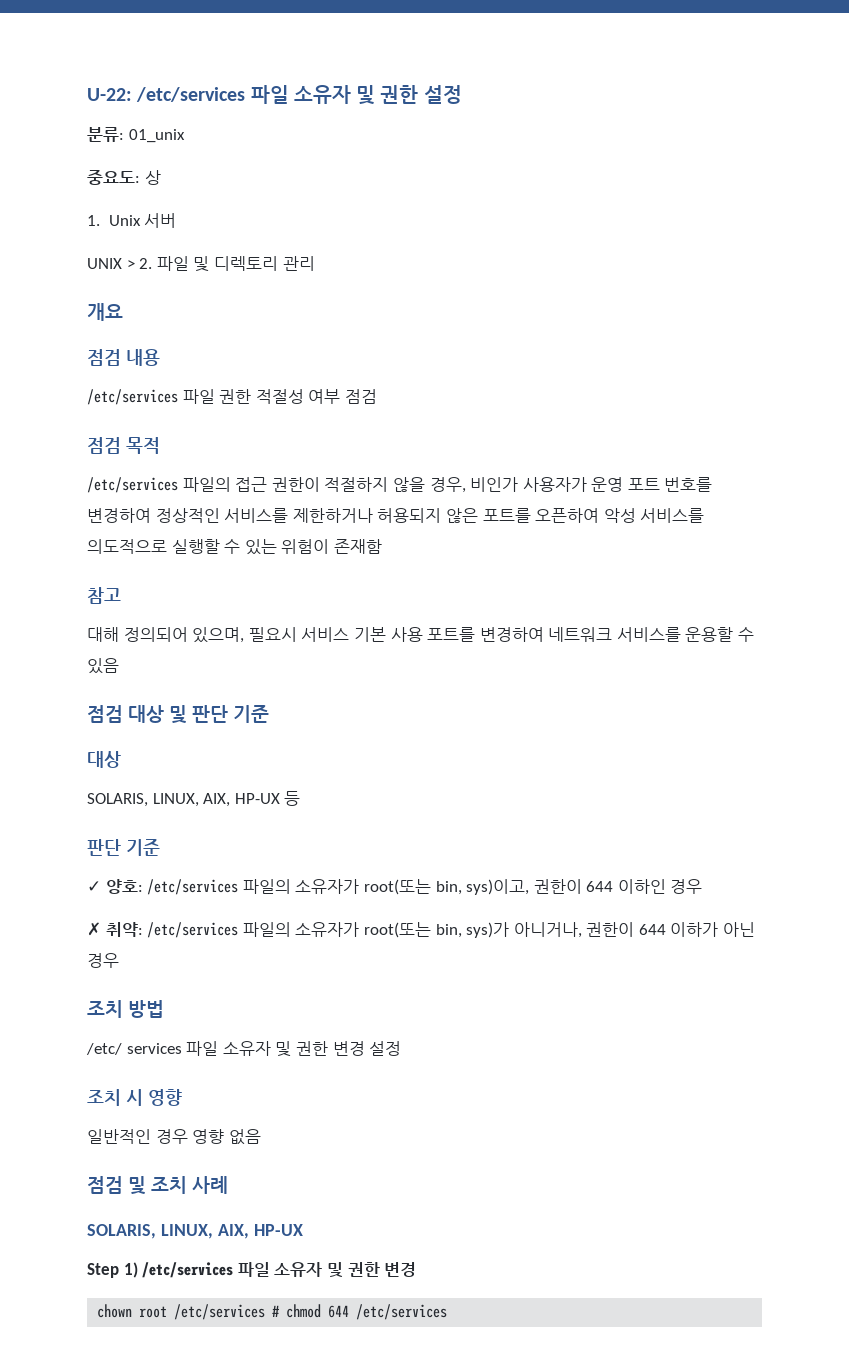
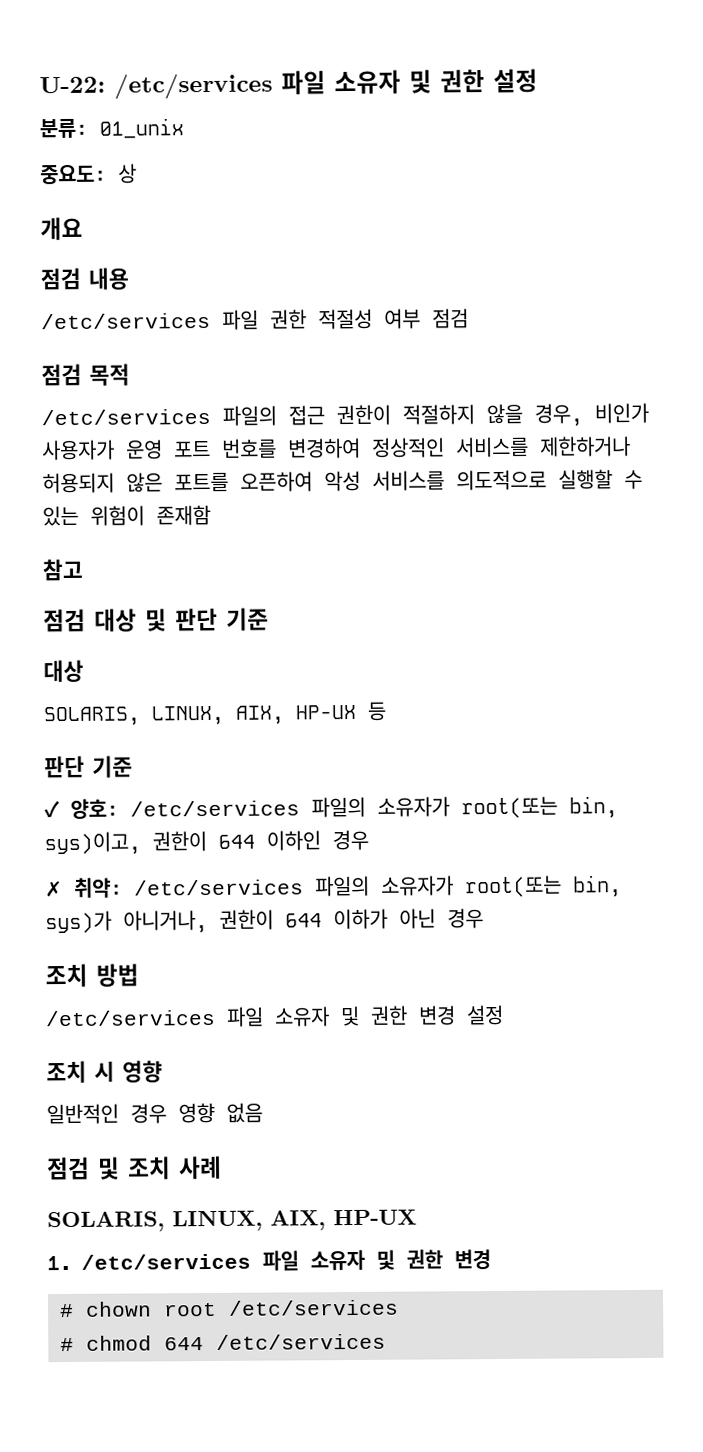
- 1. Unix 서버
- UNIX > 2. 파일 및 디렉토리 관리
- 대해 정의되어 있으며, 필요시 서비스 기본 사용 포트를 변경하여 네트워크 서비스를 운용할 수 있음
- /etc/ services 파일 소유자 및 권한 변경 설정
+ /etc/services 파일 소유자 및 권한 변경 설정
- Step 1) /etc/services 파일 소유자 및 권한 변경
+ 1. /etc/services 파일 소유자 및 권한 변경
- chown root /etc/services # chmod 644 /etc/services
+ # chown root /etc/services
+ # chmod 644 /etc/services

